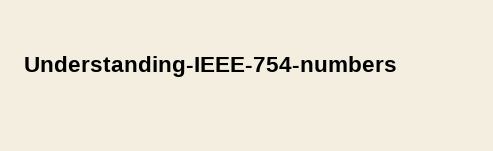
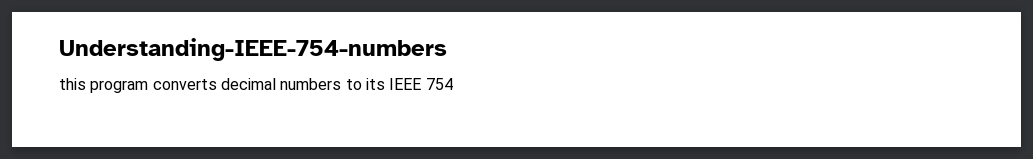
+ this program converts decimal numbers to its IEEE 754

